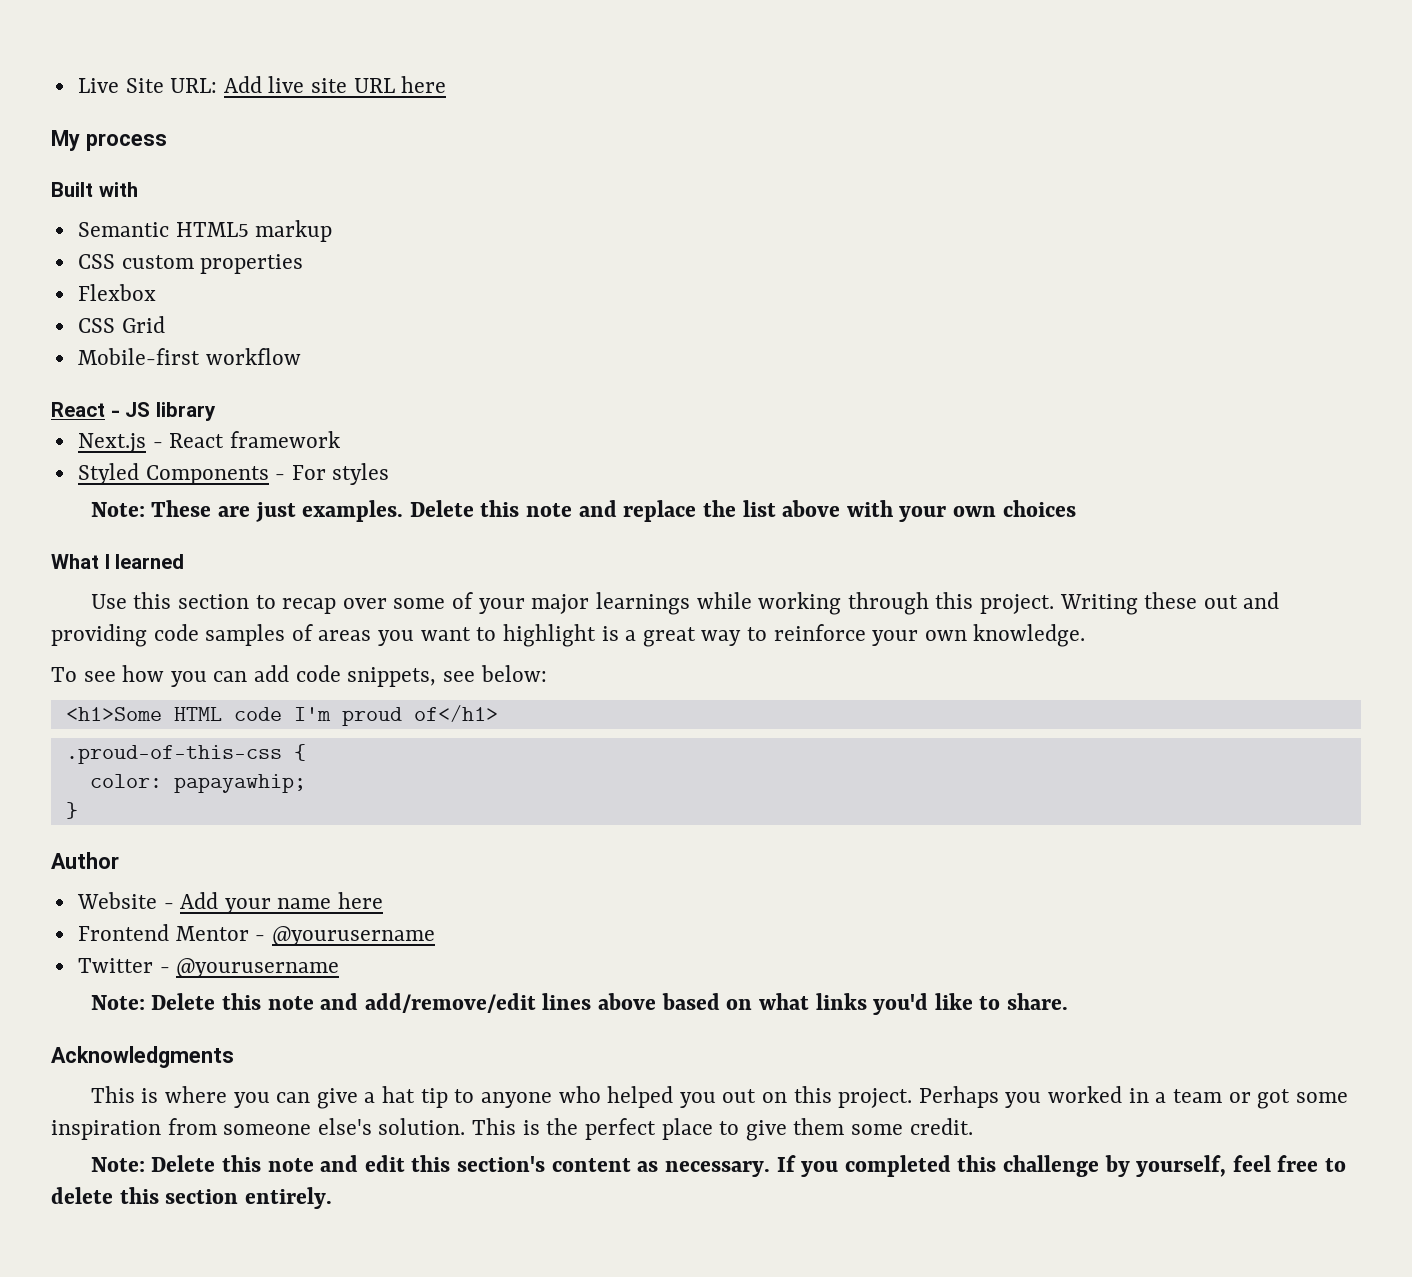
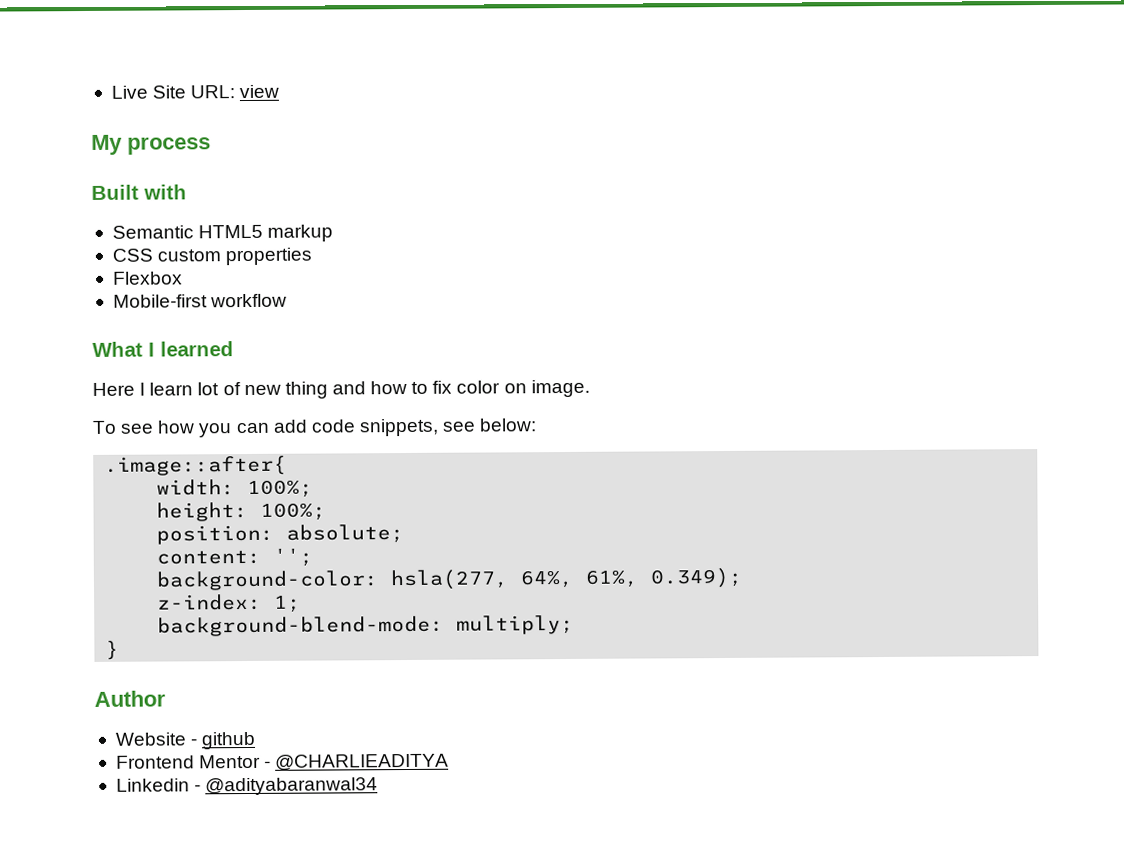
- Live Site URL: Add live site URL here
+ Live Site URL: view
- CSS Grid
- React - JS library
- Next.js - React framework
- Styled Components - For styles
- Note: These are just examples. Delete this note and replace the list above with your own choices
  What I learned
- Use this section to recap over some of your major learnings while working through this project. Writing these out and providing code samples of areas you want to highlight is a great way to reinforce your own knowledge.
+ Here I learn lot of new thing and how to fix color on image.
- <h1>Some HTML code I'm proud of</h1>
- .proud-of-this-css {
- color: papayawhip;
+ .image::after{
+ width: 100%;
+ height: 100%;
+ position: absolute;
+ content: '';
+ background-color: hsla(277, 64%, 61%, 0.349);
+ z-index: 1;
+ background-blend-mode: multiply;
- Website - Add your name here
+ Website - github
- Frontend Mentor - @yourusername
- Twitter - @yourusername
- Note: Delete this note and add/remove/edit lines above based on what links you'd like to share.
- Acknowledgments
- This is where you can give a hat tip to anyone who helped you out on this project. Perhaps you worked in a team or got some inspiration from someone else's solution. This is the perfect place to give them some credit.
- Note: Delete this note and edit this section's content as necessary. If you completed this challenge by yourself, feel free to delete this section entirely.
+ Frontend Mentor - @CHARLIEADITYA
+ Linkedin - @adityabaranwal34

